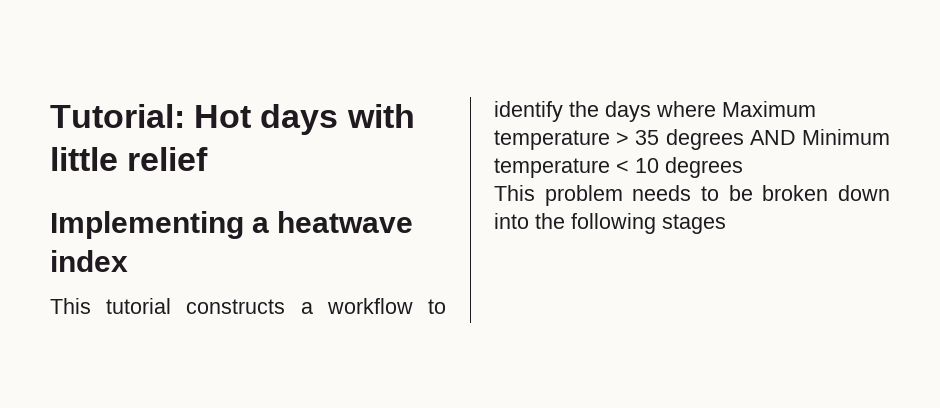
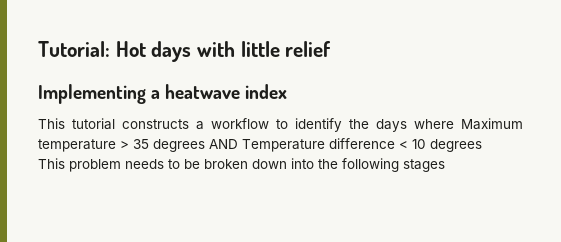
- This tutorial constructs a workflow to identify the days where Maximum temperature > 35 degrees AND Minimum temperature < 10 degrees
+ This tutorial constructs a workflow to identify the days where Maximum temperature > 35 degrees AND Temperature difference < 10 degrees

